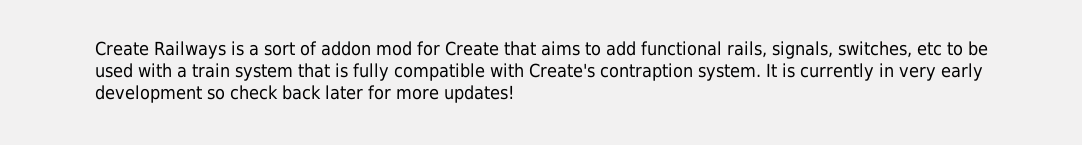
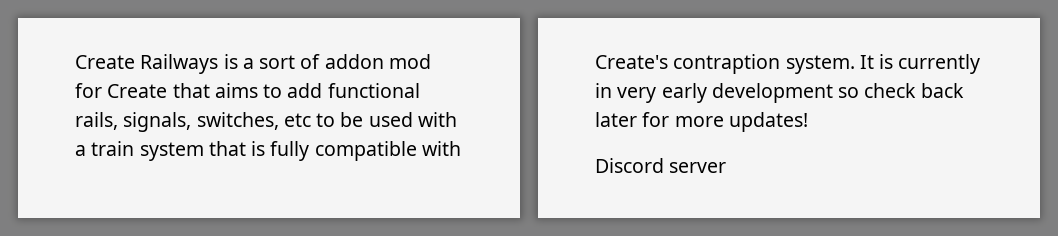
+ Discord server

